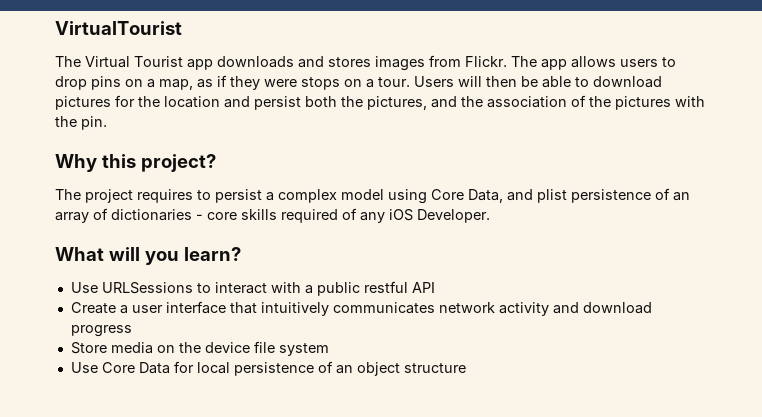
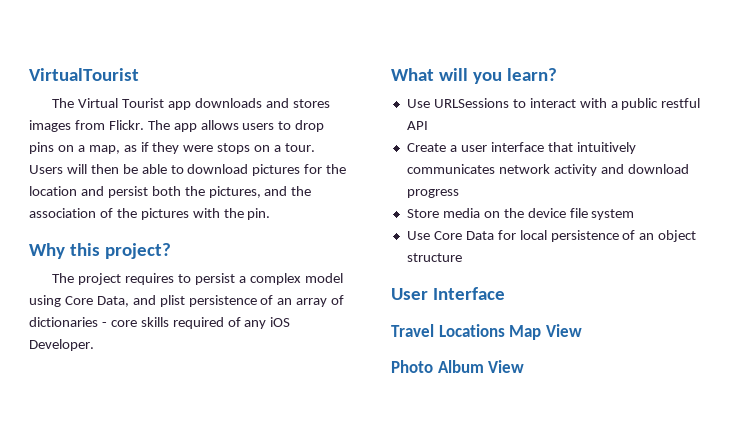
+ User Interface
+ Travel Locations Map View
+ Photo Album View

